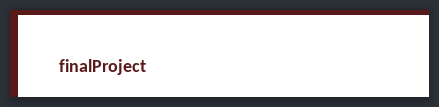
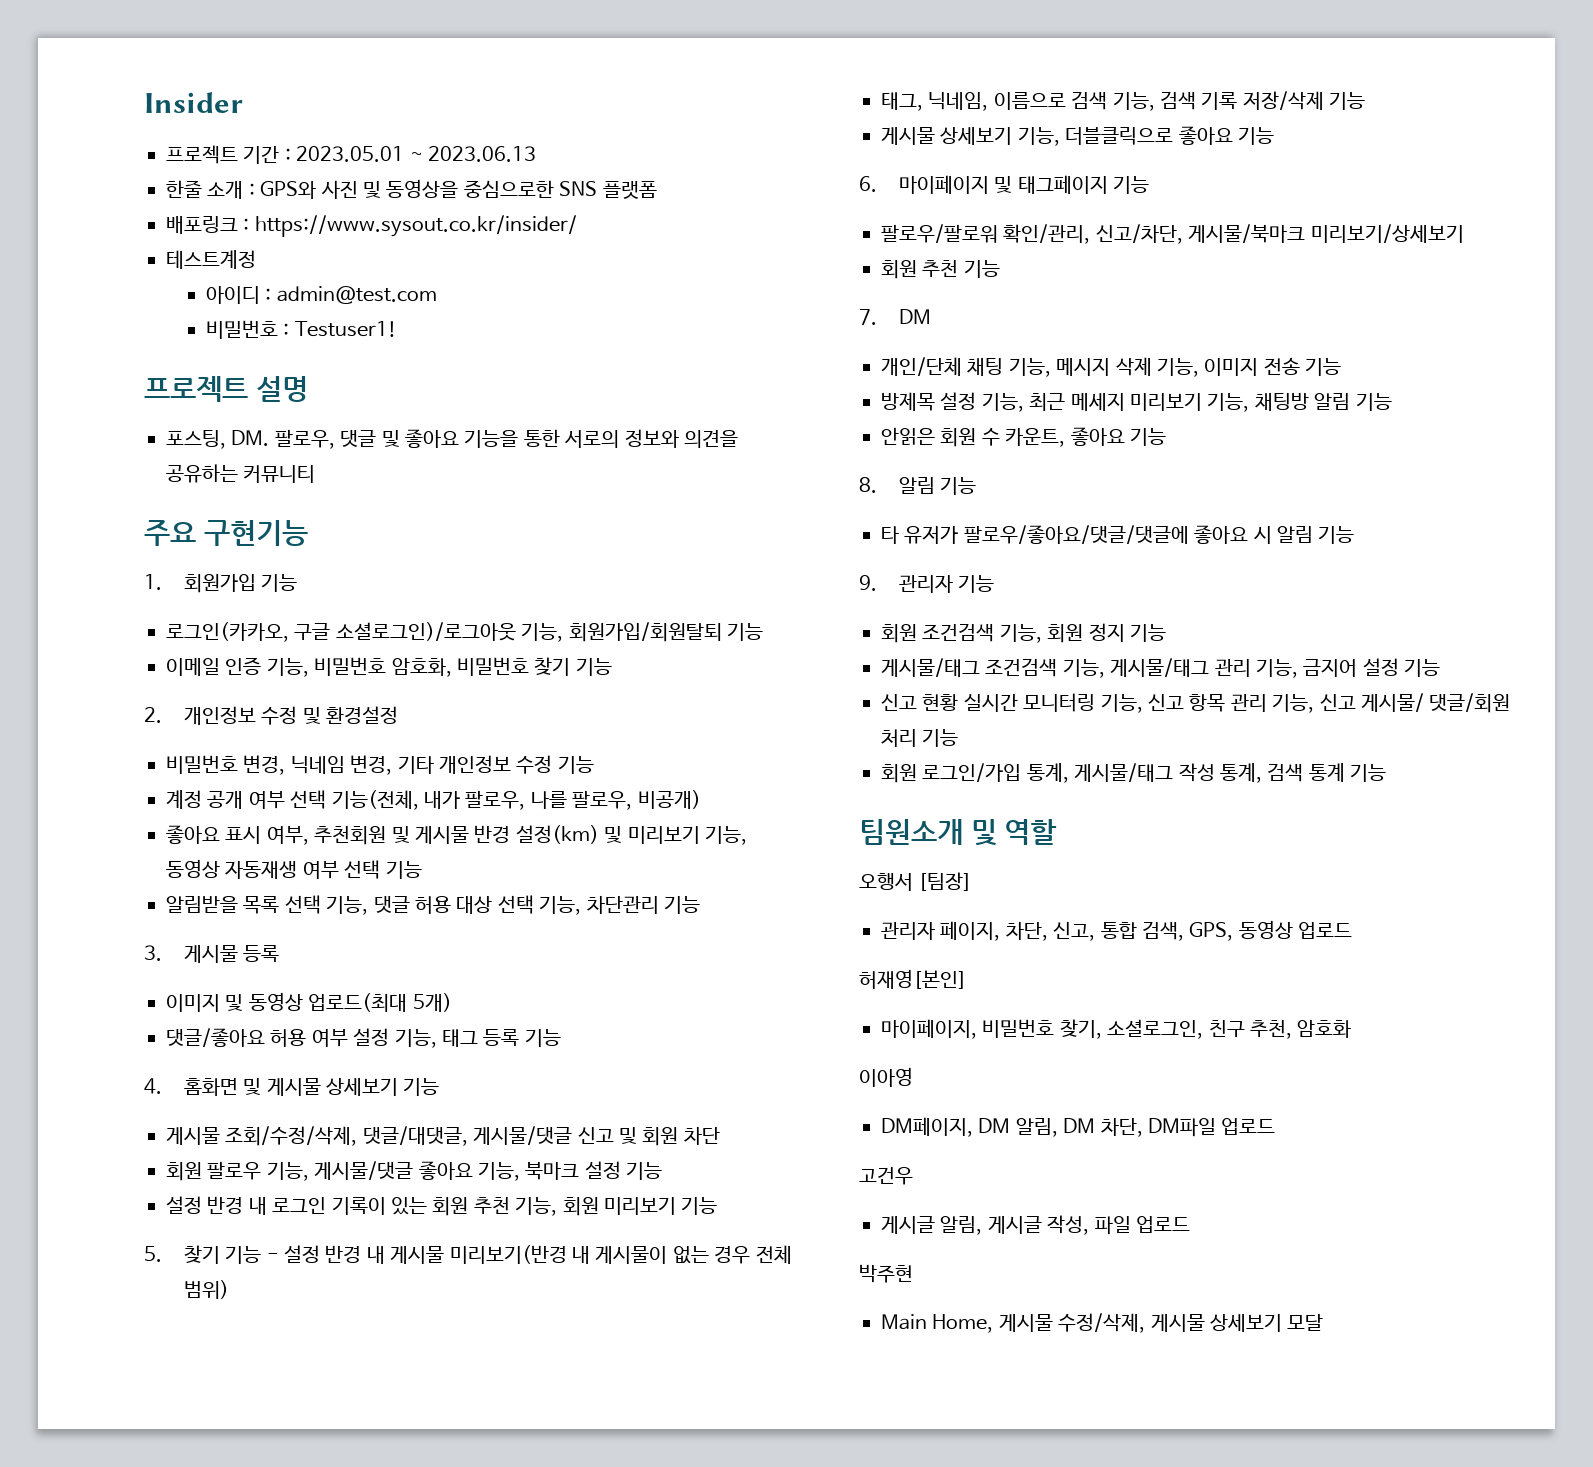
- finalProject
+ Insider
+ 프로젝트 기간 : 2023.05.01 ~ 2023.06.13
+ 한줄 소개 : GPS와 사진 및 동영상을 중심으로한 SNS 플랫폼
+ 배포링크 : https://www.sysout.co.kr/insider/
+ 테스트계정
+ 아이디 : admin@test.com
+ 비밀번호 : Testuser1!
+ 프로젝트 설명
+ 포스팅, DM. 팔로우, 댓글 및 좋아요 기능을 통한 서로의 정보와 의견을 공유하는 커뮤니티
+ 주요 구현기능
+ 1. 회원가입 기능
+ 로그인(카카오, 구글 소셜로그인)/로그아웃 기능, 회원가입/회원탈퇴 기능
+ 이메일 인증 기능, 비밀번호 암호화, 비밀번호 찾기 기능
+ 2. 개인정보 수정 및 환경설정
+ 비밀번호 변경, 닉네임 변경, 기타 개인정보 수정 기능
+ 계정 공개 여부 선택 기능(전체, 내가 팔로우, 나를 팔로우, 비공개)
+ 좋아요 표시 여부, 추천회원 및 게시물 반경 설정(km) 및 미리보기 기능, 동영상 자동재생 여부 선택 기능
+ 알림받을 목록 선택 기능, 댓글 허용 대상 선택 기능, 차단관리 기능
+ 3. 게시물 등록
+ 이미지 및 동영상 업로드(최대 5개)
+ 댓글/좋아요 허용 여부 설정 기능, 태그 등록 기능
+ 4. 홈화면 및 게시물 상세보기 기능
+ 게시물 조회/수정/삭제, 댓글/대댓글, 게시물/댓글 신고 및 회원 차단
+ 회원 팔로우 기능, 게시물/댓글 좋아요 기능, 북마크 설정 기능
+ 설정 반경 내 로그인 기록이 있는 회원 추천 기능, 회원 미리보기 기능
+ 5. 찾기 기능 - 설정 반경 내 게시물 미리보기(반경 내 게시물이 없는 경우 전체 범위)
+ 태그, 닉네임, 이름으로 검색 기능, 검색 기록 저장/삭제 기능
+ 게시물 상세보기 기능, 더블클릭으로 좋아요 기능
+ 6. 마이페이지 및 태그페이지 기능
+ 팔로우/팔로워 확인/관리, 신고/차단, 게시물/북마크 미리보기/상세보기
+ 회원 추천 기능
+ 7. DM
+ 개인/단체 채팅 기능, 메시지 삭제 기능, 이미지 전송 기능
+ 방제목 설정 기능, 최근 메세지 미리보기 기능, 채팅방 알림 기능
+ 안읽은 회원 수 카운트, 좋아요 기능
+ 8. 알림 기능
+ 타 유저가 팔로우/좋아요/댓글/댓글에 좋아요 시 알림 기능
+ 9. 관리자 기능
+ 회원 조건검색 기능, 회원 정지 기능
+ 게시물/태그 조건검색 기능, 게시물/태그 관리 기능, 금지어 설정 기능
+ 신고 현황 실시간 모니터링 기능, 신고 항목 관리 기능, 신고 게시물/ 댓글/회원 처리 기능
+ 회원 로그인/가입 통계, 게시물/태그 작성 통계, 검색 통계 기능
+ 팀원소개 및 역할
+ 오행서 [팀장]
+ 관리자 페이지, 차단, 신고, 통합 검색, GPS, 동영상 업로드
+ 허재영[본인]
+ 마이페이지, 비밀번호 찾기, 소셜로그인, 친구 추천, 암호화
+ 이아영
+ DM페이지, DM 알림, DM 차단, DM파일 업로드
+ 고건우
+ 게시글 알림, 게시글 작성, 파일 업로드
+ 박주현
+ Main Home, 게시물 수정/삭제, 게시물 상세보기 모달

